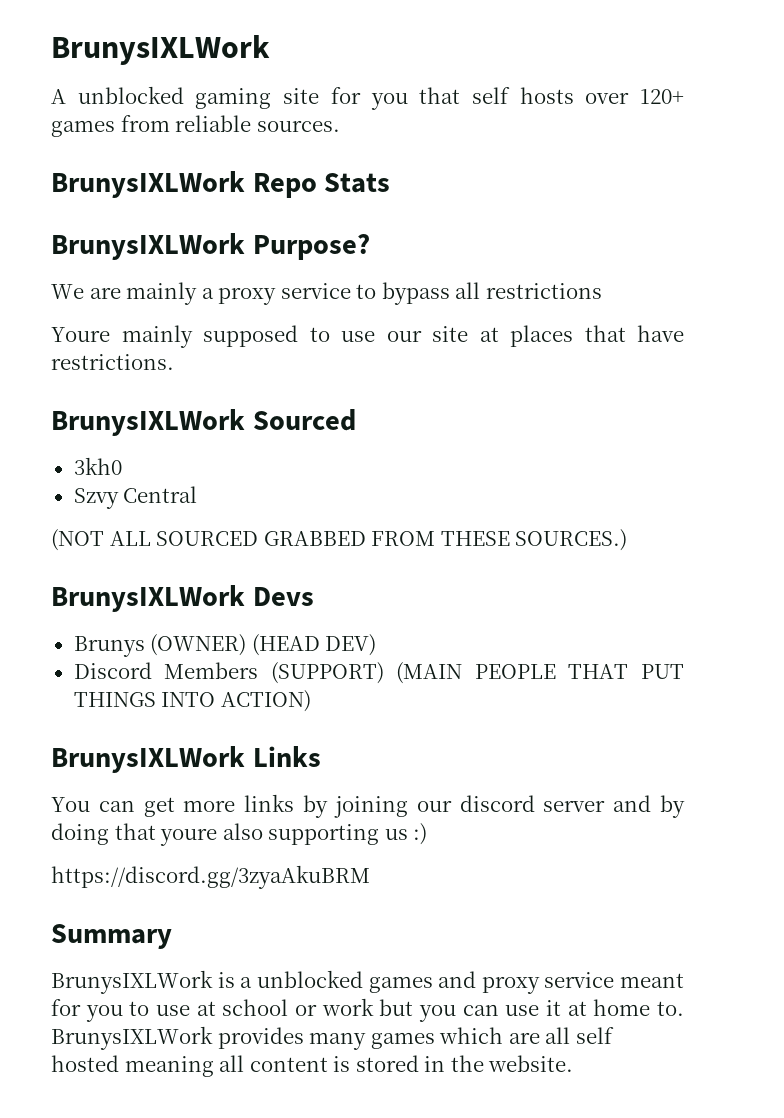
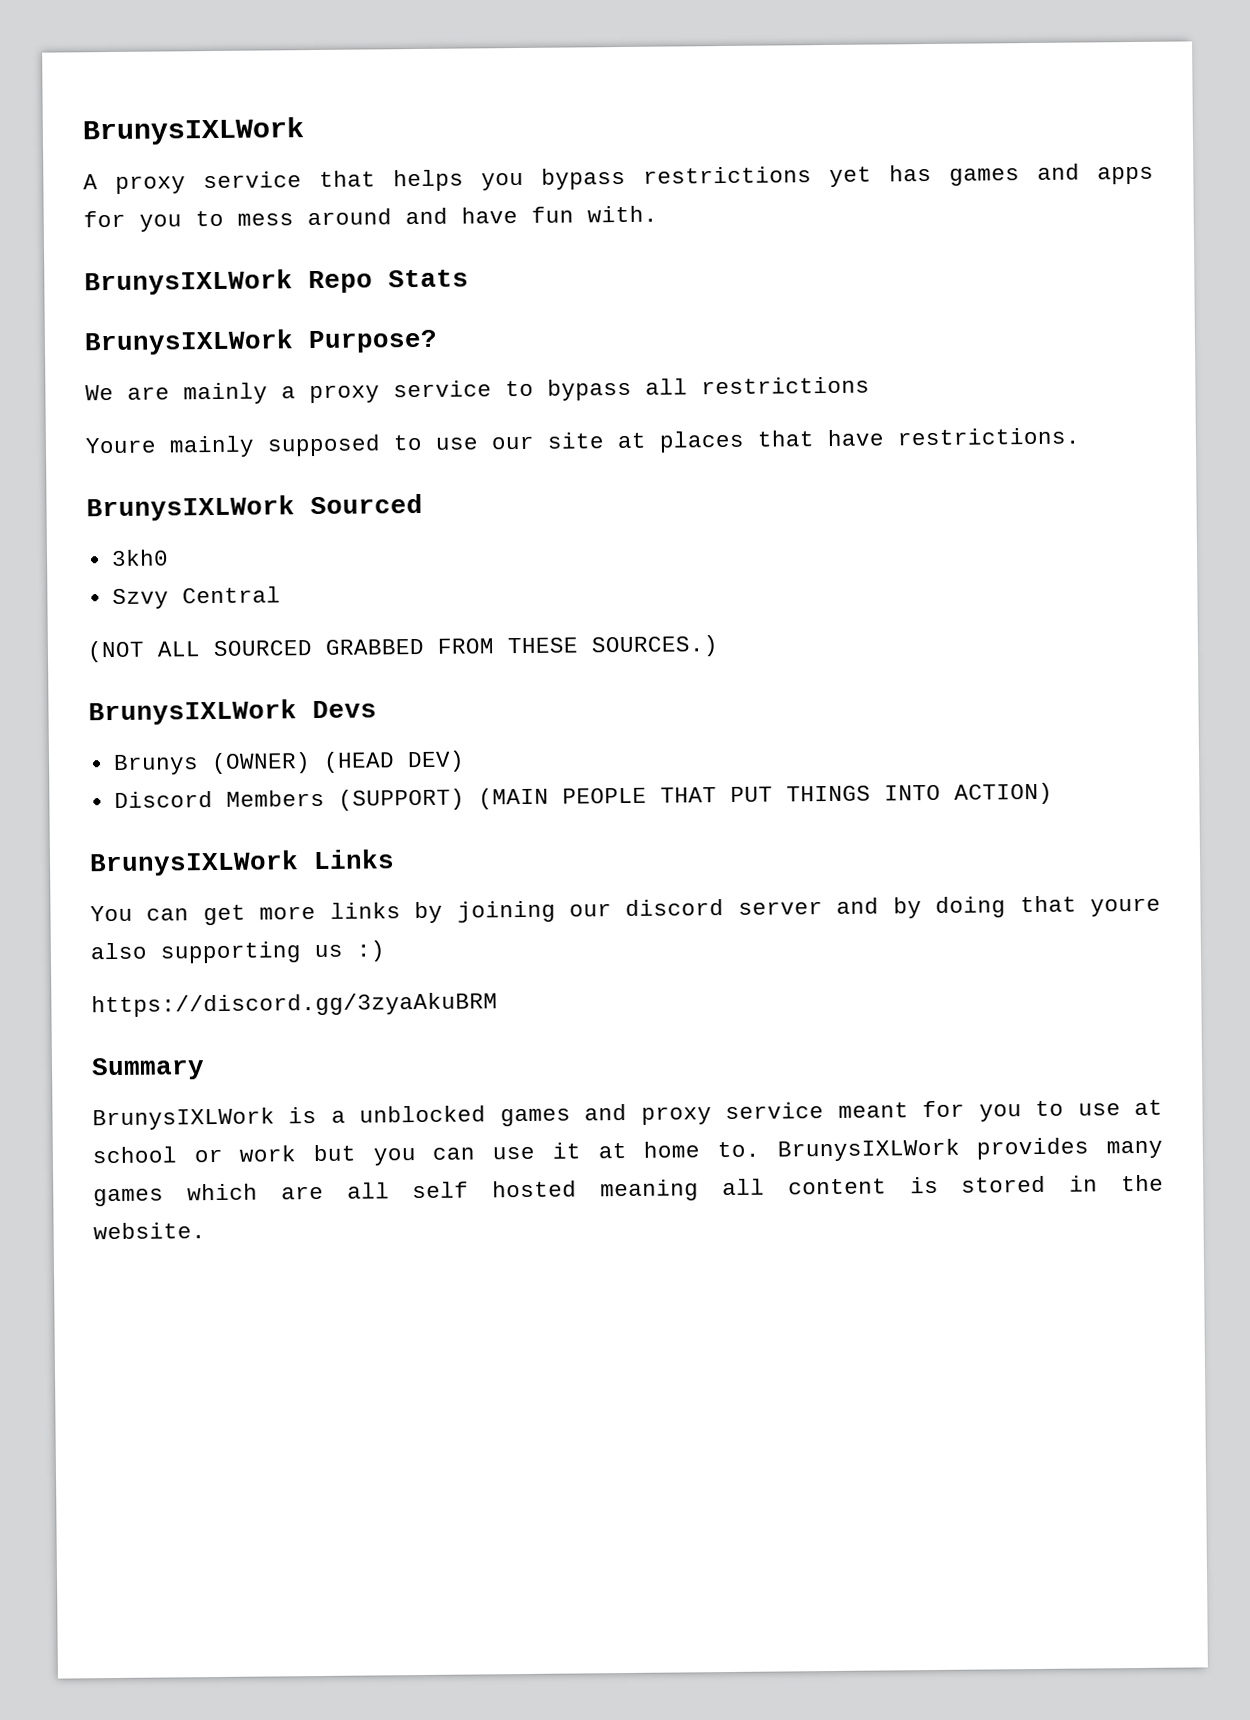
- A unblocked gaming site for you that self hosts over 120+ games from reliable sources.
+ A proxy service that helps you bypass restrictions yet has games and apps for you to mess around and have fun with.

